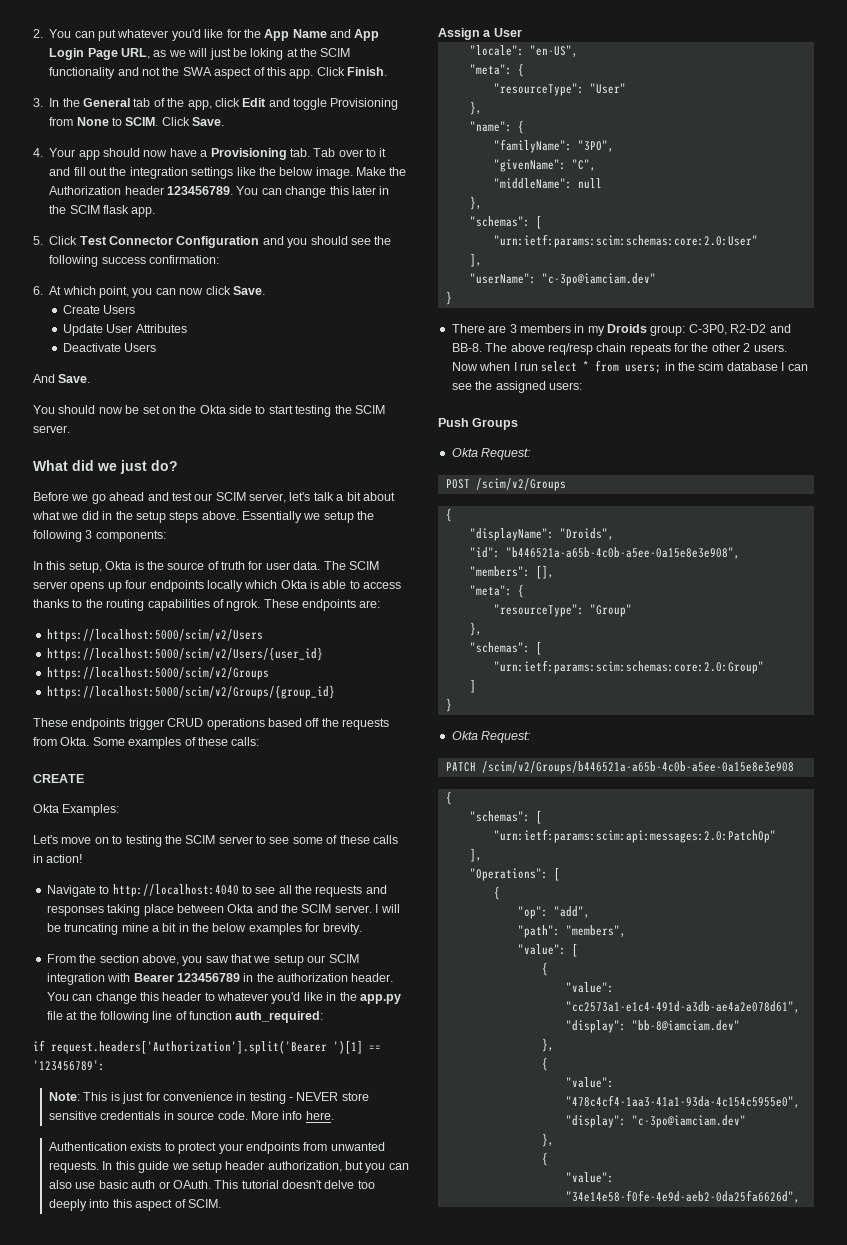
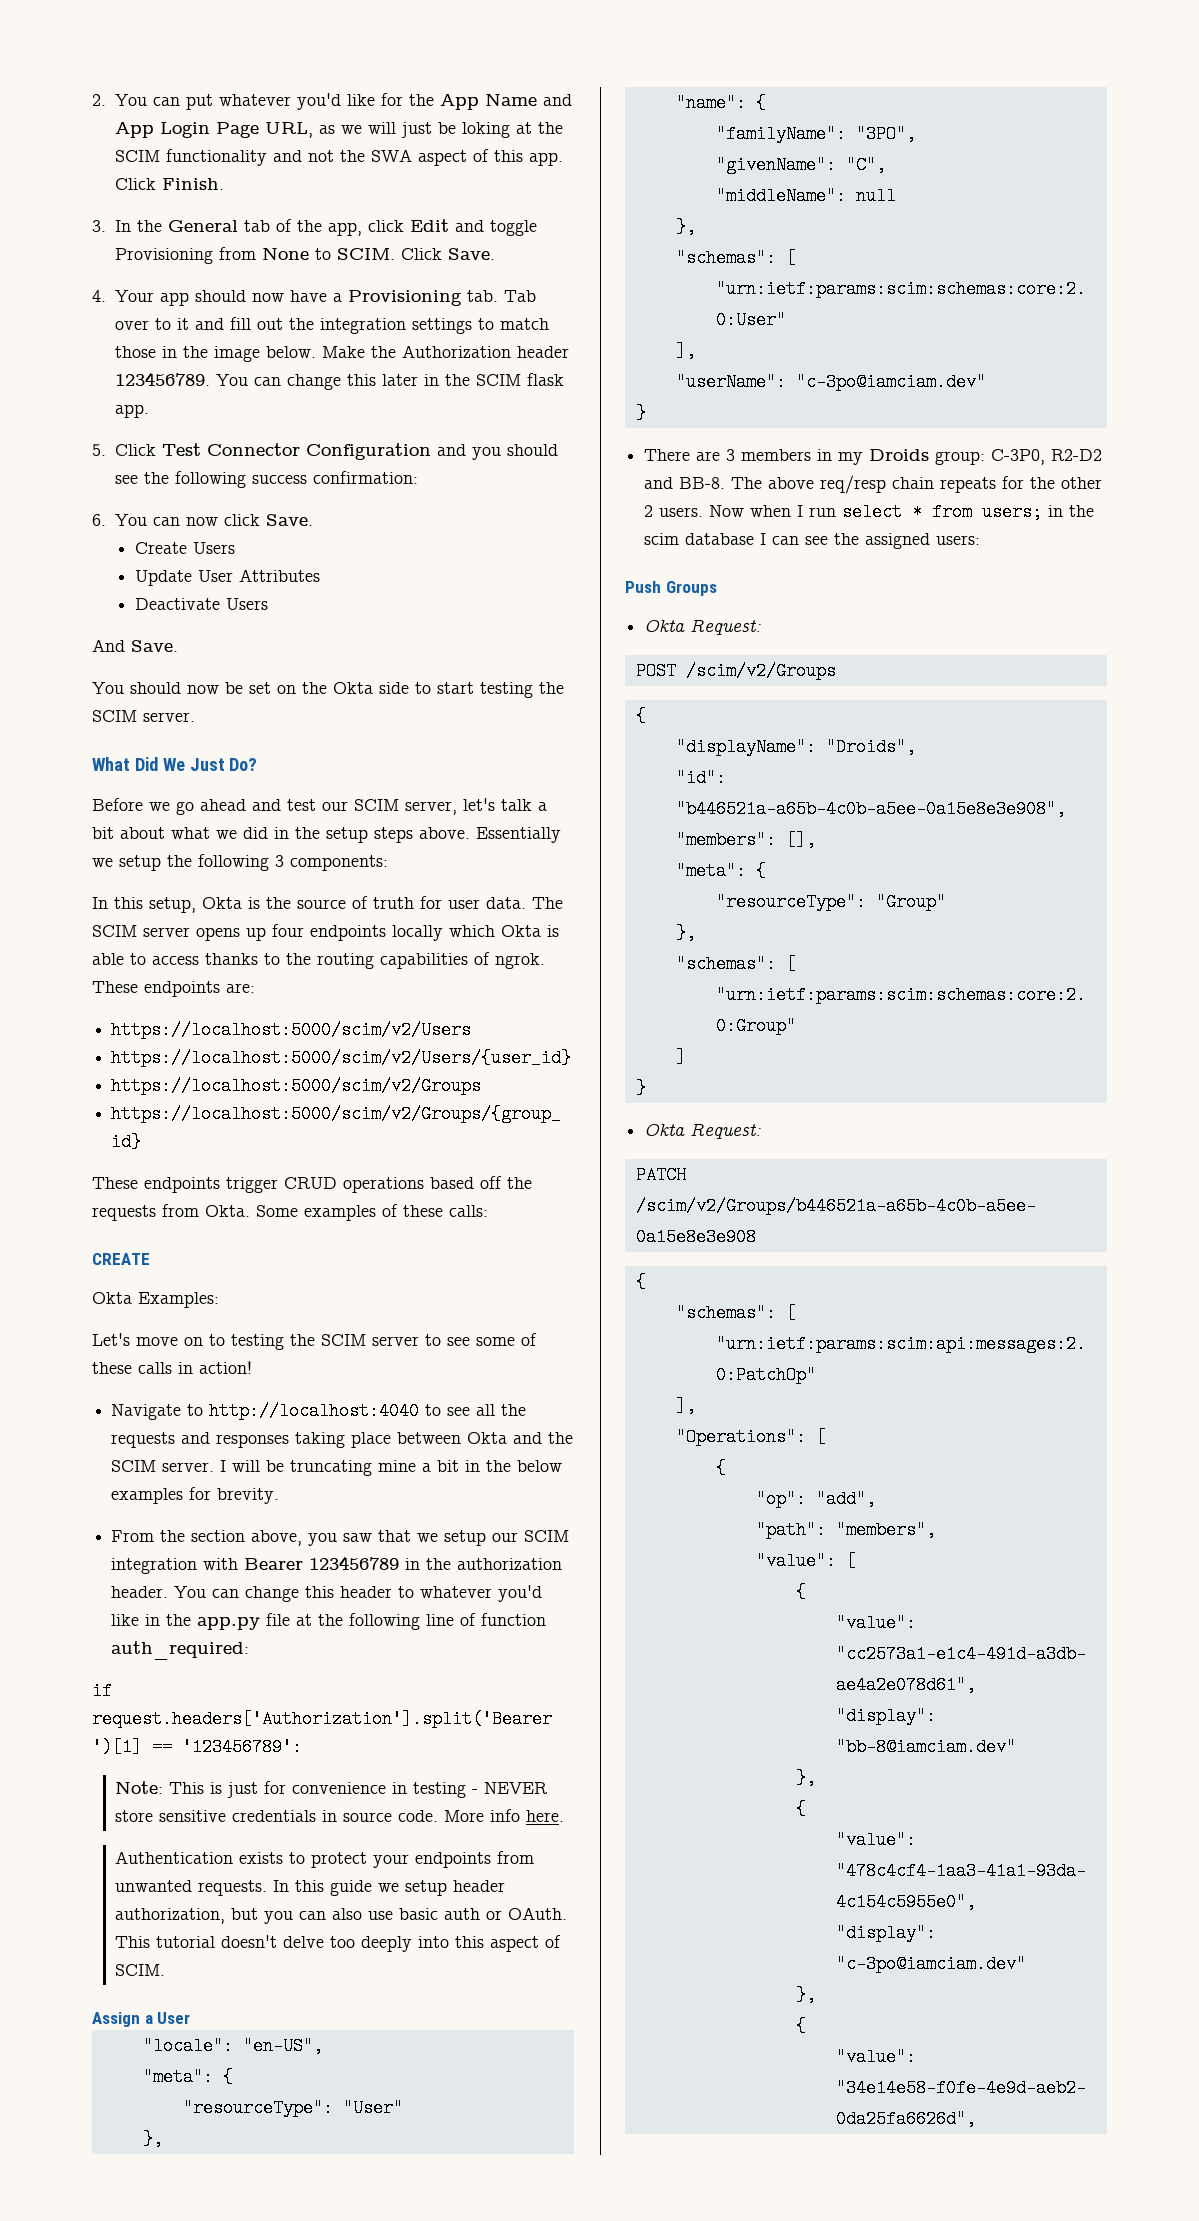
- 4. Your app should now have a Provisioning tab. Tab over to it and fill out the integration settings like the below image.
+ 4. Your app should now have a Provisioning tab. Tab over to it and fill out the integration settings to match those in the image below.
- 6. At which point, you can now click Save.
+ 6. You can now click Save.
- What did we just do?
+ What Did We Just Do?

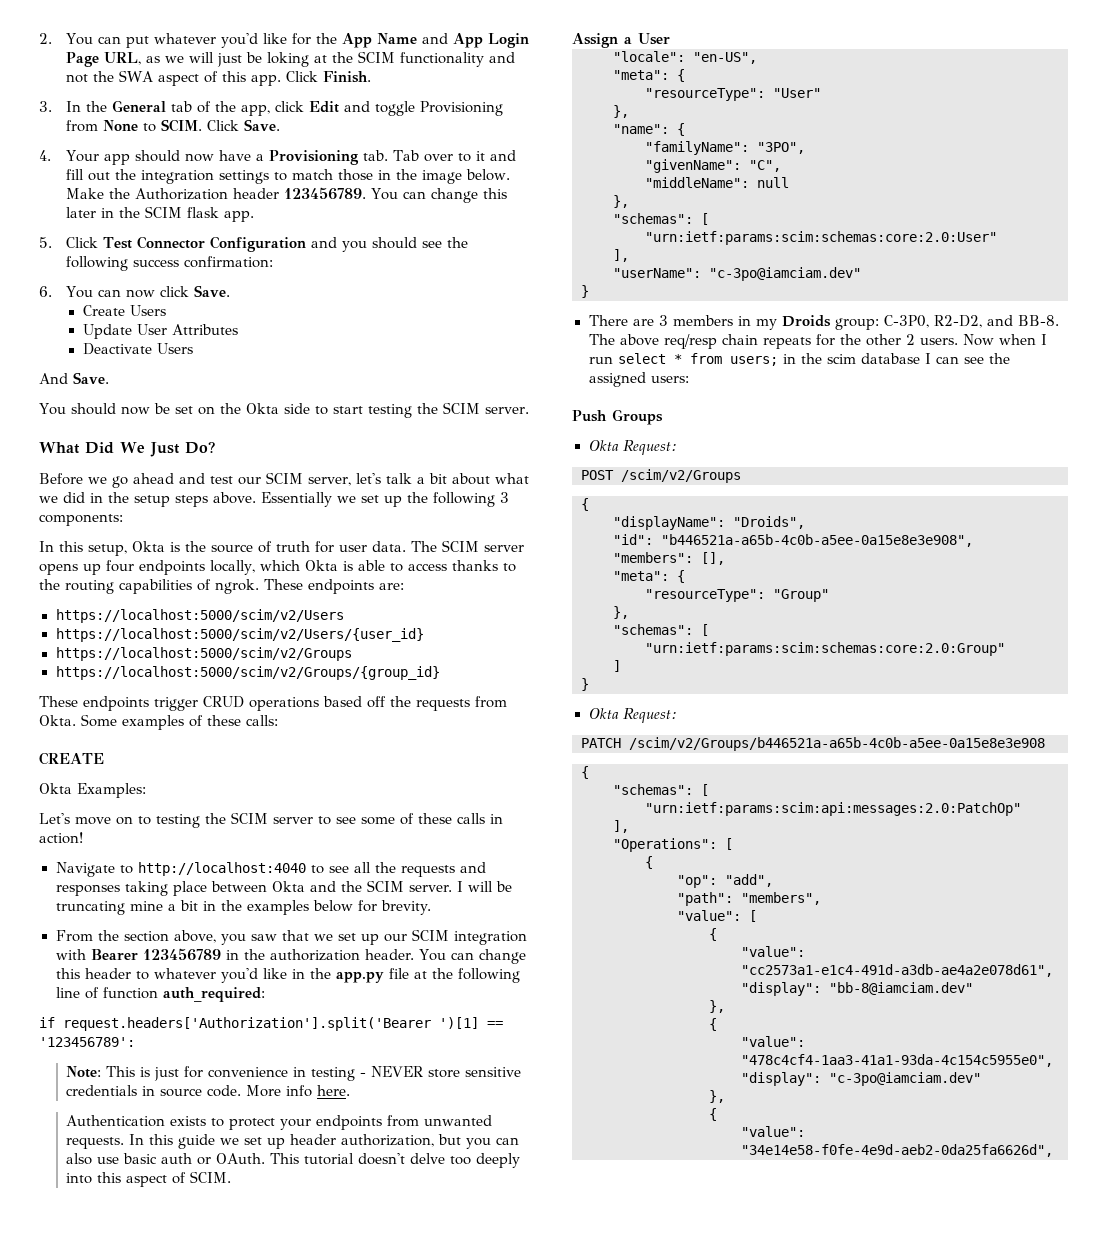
- Essentially we setup the following 3 components:
+ Essentially we set up the following 3 components:
- The SCIM server opens up four endpoints locally which Okta is able to access thanks to the routing capabilities of ngrok.
+ The SCIM server opens up four endpoints locally, which Okta is able to access thanks to the routing capabilities of ngrok.
- I will be truncating mine a bit in the below examples for brevity.
+ I will be truncating mine a bit in the examples below for brevity.
- From the section above, you saw that we setup our SCIM integration with Bearer 123456789 in the authorization header.
+ From the section above, you saw that we set up our SCIM integration with Bearer 123456789 in the authorization header.
- In this guide we setup header authorization, but you can also use basic auth or OAuth.
+ In this guide we set up header authorization, but you can also use basic auth or OAuth.
- There are 3 members in my Droids group: C-3P0, R2-D2 and BB-8.
+ There are 3 members in my Droids group: C-3P0, R2-D2, and BB-8.

